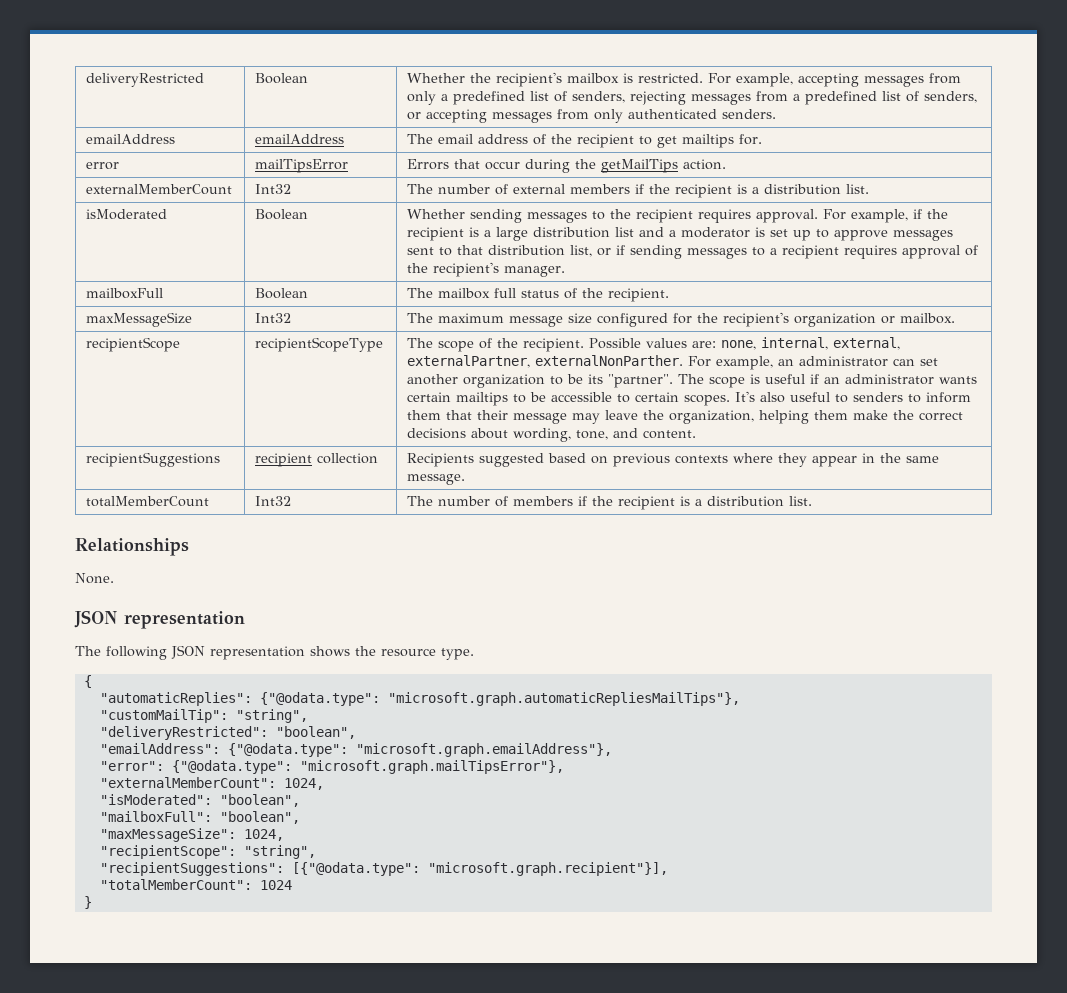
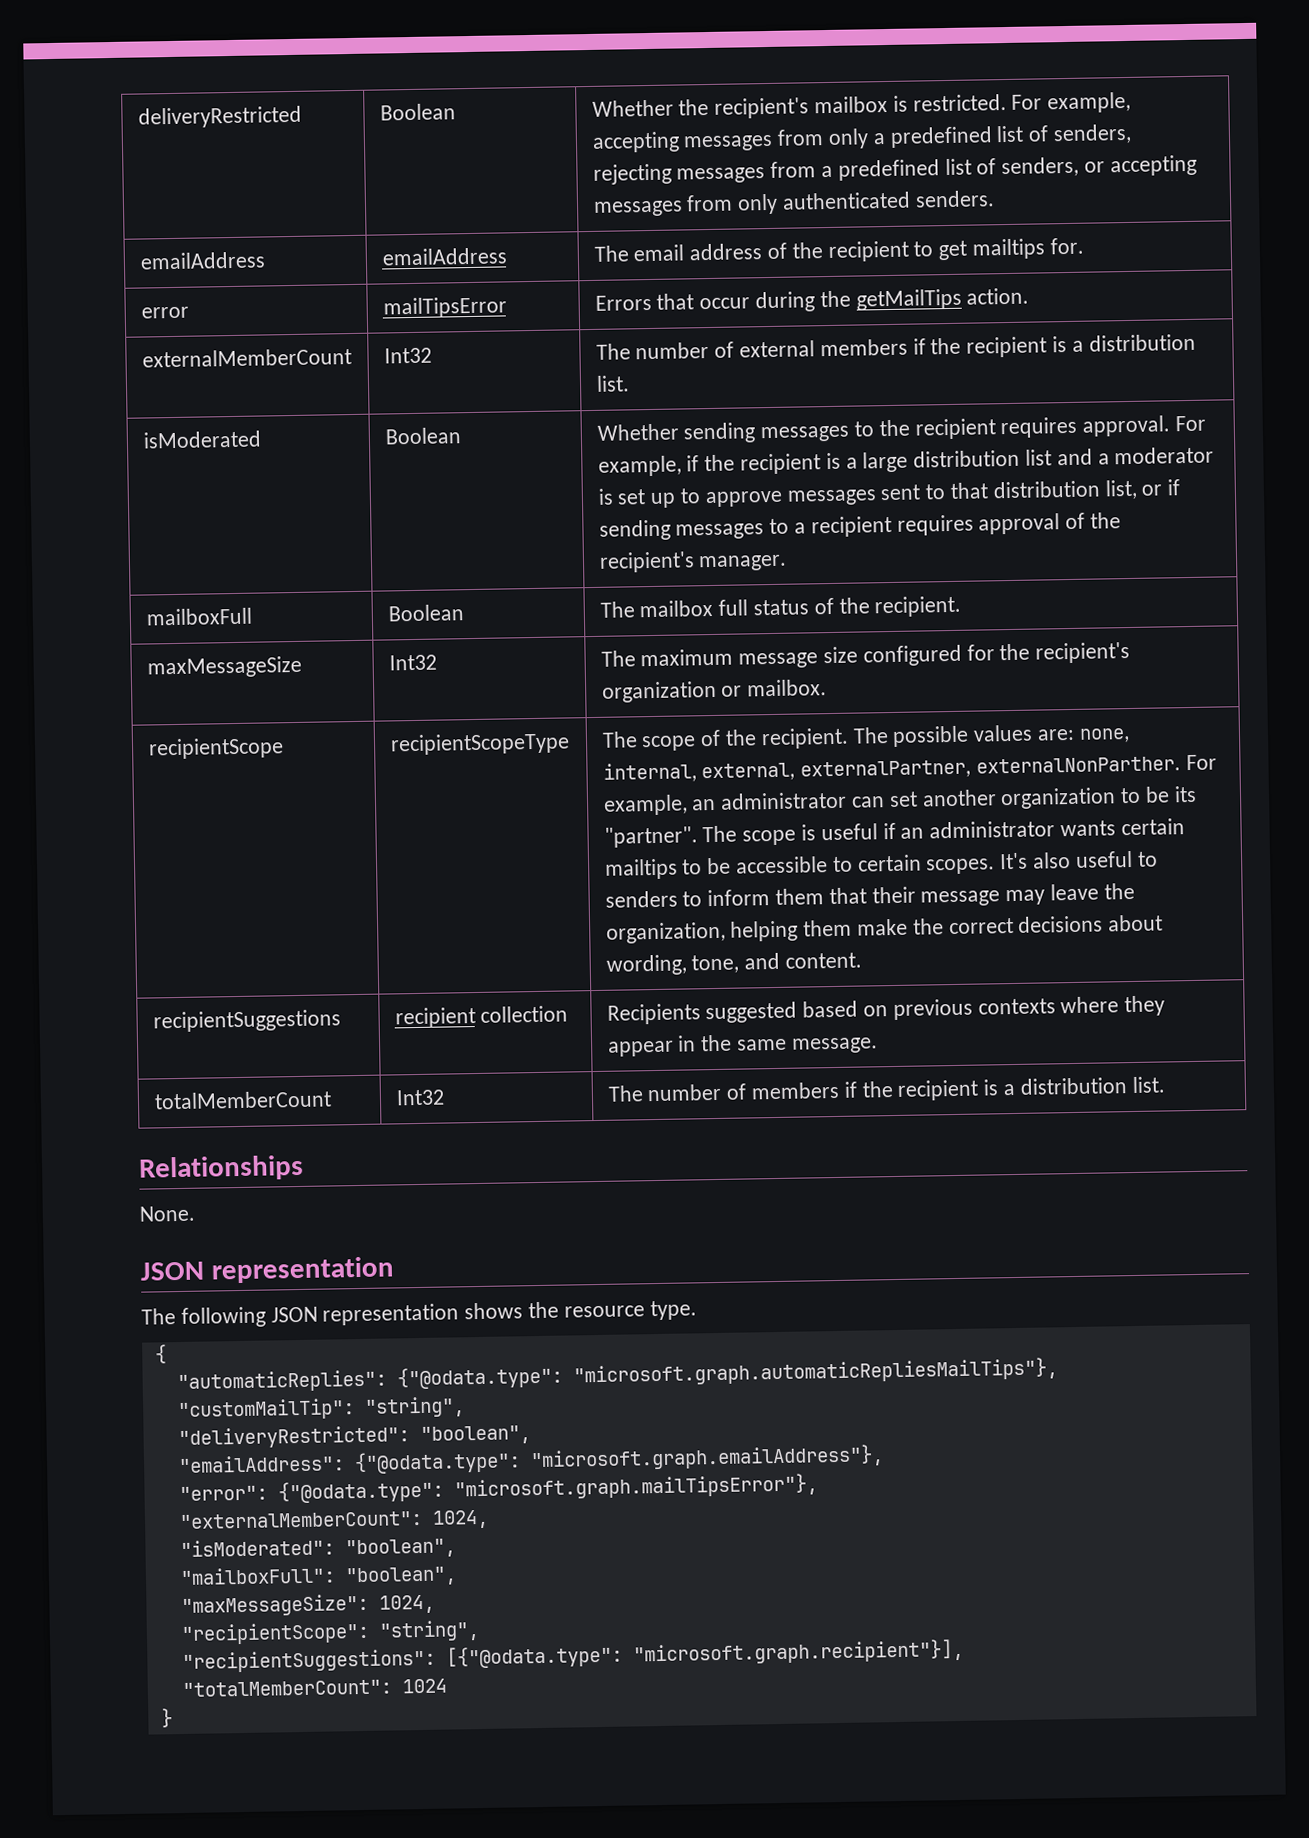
- Possible values are: none, internal, external, externalPartner, externalNonParther.
+ The possible values are: none, internal, external, externalPartner, externalNonParther.

